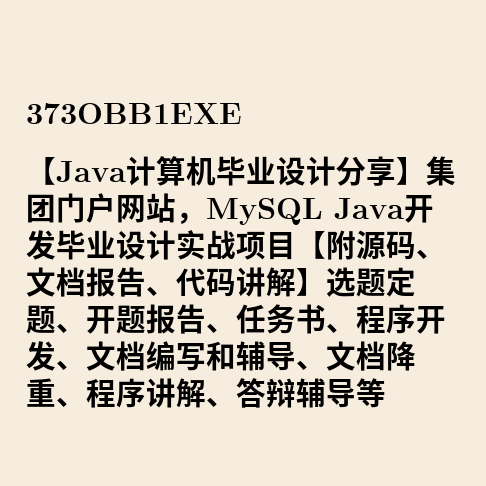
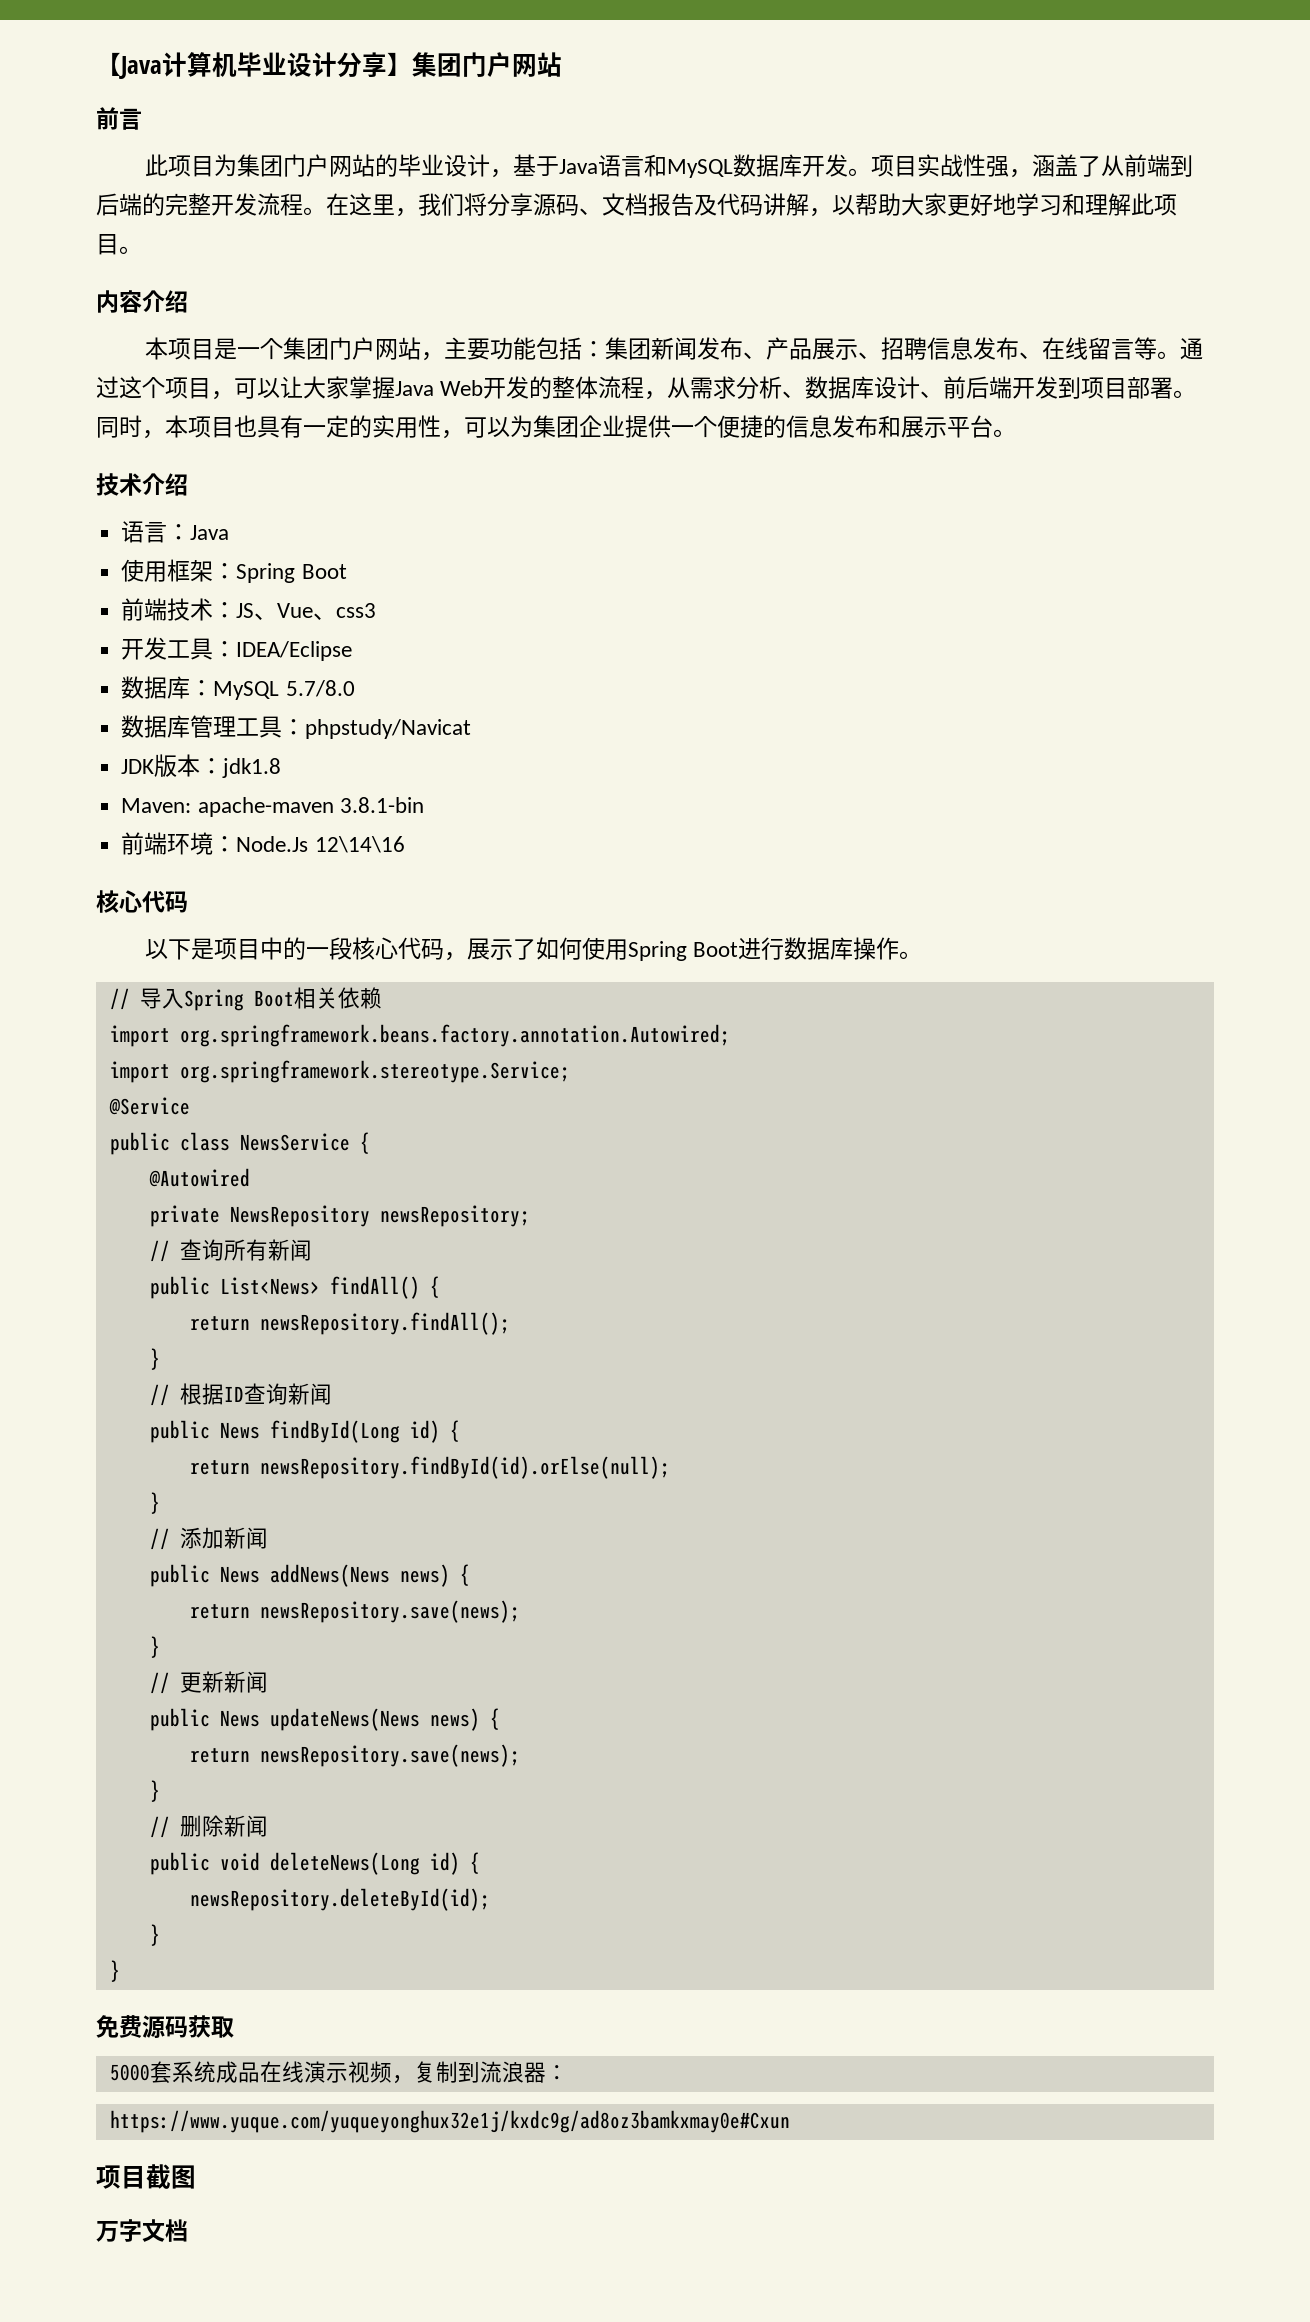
- 373OBB1EXE
- 【Java计算机毕业设计分享】集团门户网站，MySQL Java开发毕业设计实战项目【附源码、文档报告、代码讲解】选题定题、开题报告、任务书、程序开发、文档编写和辅导、文档降重、程序讲解、答辩辅导等
+ 【Java计算机毕业设计分享】集团门户网站
+ 前言
+ 此项目为集团门户网站的毕业设计，基于Java语言和MySQL数据库开发。项目实战性强，涵盖了从前端到后端的完整开发流程。在这里，我们将分享源码、文档报告及代码讲解，以帮助大家更好地学习和理解此项目。
+ 内容介绍
+ 本项目是一个集团门户网站，主要功能包括：集团新闻发布、产品展示、招聘信息发布、在线留言等。通过这个项目，可以让大家掌握Java Web开发的整体流程，从需求分析、数据库设计、前后端开发到项目部署。同时，本项目也具有一定的实用性，可以为集团企业提供一个便捷的信息发布和展示平台。
+ 技术介绍
+ 语言：Java
+ 使用框架：Spring Boot
+ 前端技术：JS、Vue、css3
+ 开发工具：IDEA/Eclipse
+ 数据库：MySQL 5.7/8.0
+ 数据库管理工具：phpstudy/Navicat
+ JDK版本：jdk1.8
+ Maven: apache-maven 3.8.1-bin
+ 前端环境：Node.Js 12\14\16
+ 核心代码
+ 以下是项目中的一段核心代码，展示了如何使用Spring Boot进行数据库操作。
+ // 导入Spring Boot相关依赖
+ import org.springframework.beans.factory.annotation.Autowired;
+ import org.springframework.stereotype.Service;
+ @Service
+ public class NewsService {
+ @Autowired
+ private NewsRepository newsRepository;
+ // 查询所有新闻
+ public List<News> findAll() {
+ return newsRepository.findAll();
+ }
+ // 根据ID查询新闻
+ public News findById(Long id) {
+ return newsRepository.findById(id).orElse(null);
+ }
+ // 添加新闻
+ public News addNews(News news) {
+ return newsRepository.save(news);
+ }
+ // 更新新闻
+ public News updateNews(News news) {
+ return newsRepository.save(news);
+ }
+ // 删除新闻
+ public void deleteNews(Long id) {
+ newsRepository.deleteById(id);
+ }
+ }
+ 免费源码获取
+ 5000套系统成品在线演示视频，复制到流浪器：
+ https://www.yuque.com/yuqueyonghux32e1j/kxdc9g/ad8oz3bamkxmay0e#Cxun
+ 项目截图
+ 万字文档

